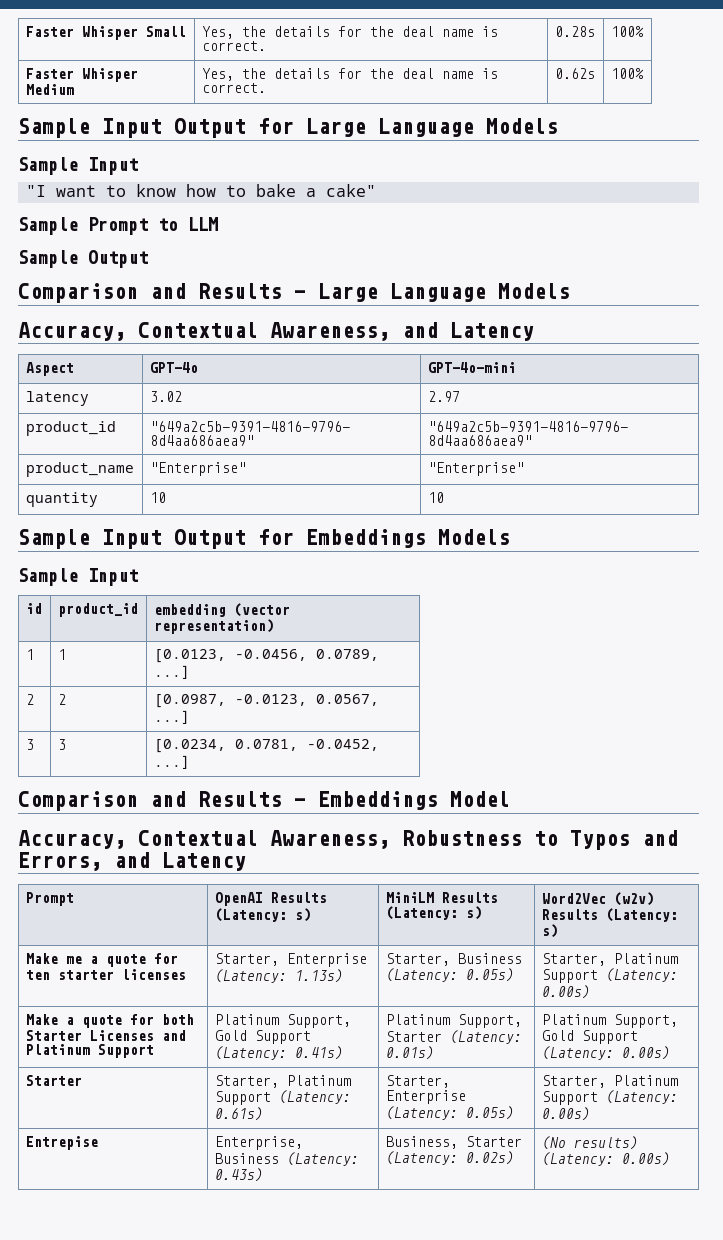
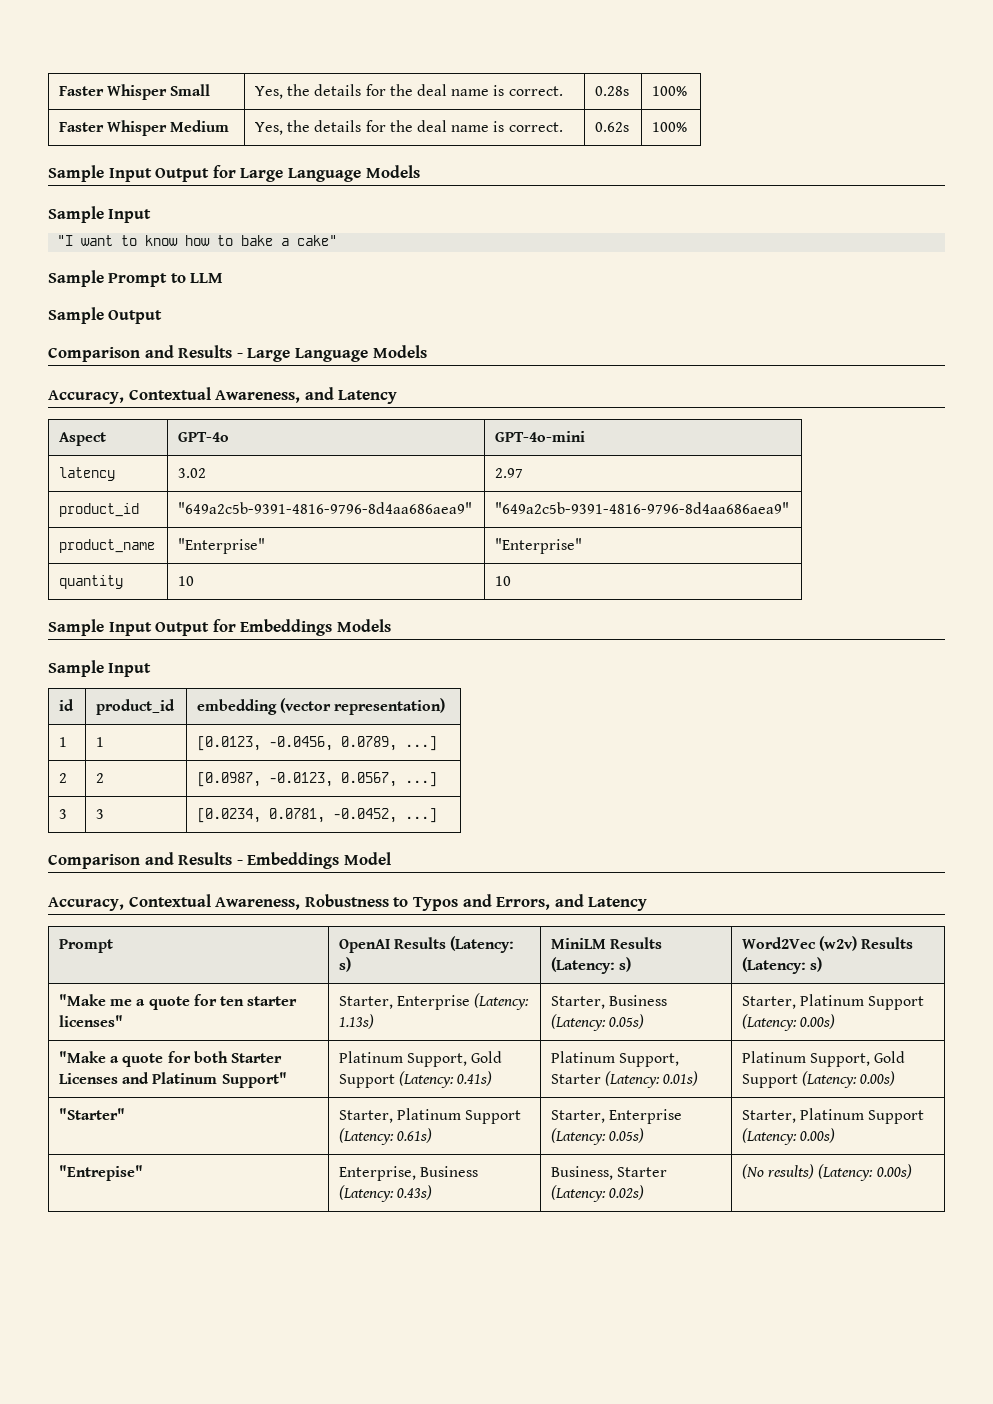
- Make me a quote for ten starter licenses | Starter, Enterprise (Latency: 1.13s) | Starter, Business (Latency: 0.05s) | Starter, Platinum Support (Latency: 0.00s)
+ "Make me a quote for ten starter licenses" | Starter, Enterprise (Latency: 1.13s) | Starter, Business (Latency: 0.05s) | Starter, Platinum Support (Latency: 0.00s)
- Make a quote for both Starter Licenses and Platinum Support | Platinum Support, Gold Support (Latency: 0.41s) | Platinum Support, Starter (Latency: 0.01s) | Platinum Support, Gold Support (Latency: 0.00s)
+ "Make a quote for both Starter Licenses and Platinum Support" | Platinum Support, Gold Support (Latency: 0.41s) | Platinum Support, Starter (Latency: 0.01s) | Platinum Support, Gold Support (Latency: 0.00s)
- Starter | Starter, Platinum Support (Latency: 0.61s) | Starter, Enterprise (Latency: 0.05s) | Starter, Platinum Support (Latency: 0.00s)
+ "Starter" | Starter, Platinum Support (Latency: 0.61s) | Starter, Enterprise (Latency: 0.05s) | Starter, Platinum Support (Latency: 0.00s)
- Entrepise | Enterprise, Business (Latency: 0.43s) | Business, Starter (Latency: 0.02s) | (No results) (Latency: 0.00s)
+ "Entrepise" | Enterprise, Business (Latency: 0.43s) | Business, Starter (Latency: 0.02s) | (No results) (Latency: 0.00s)

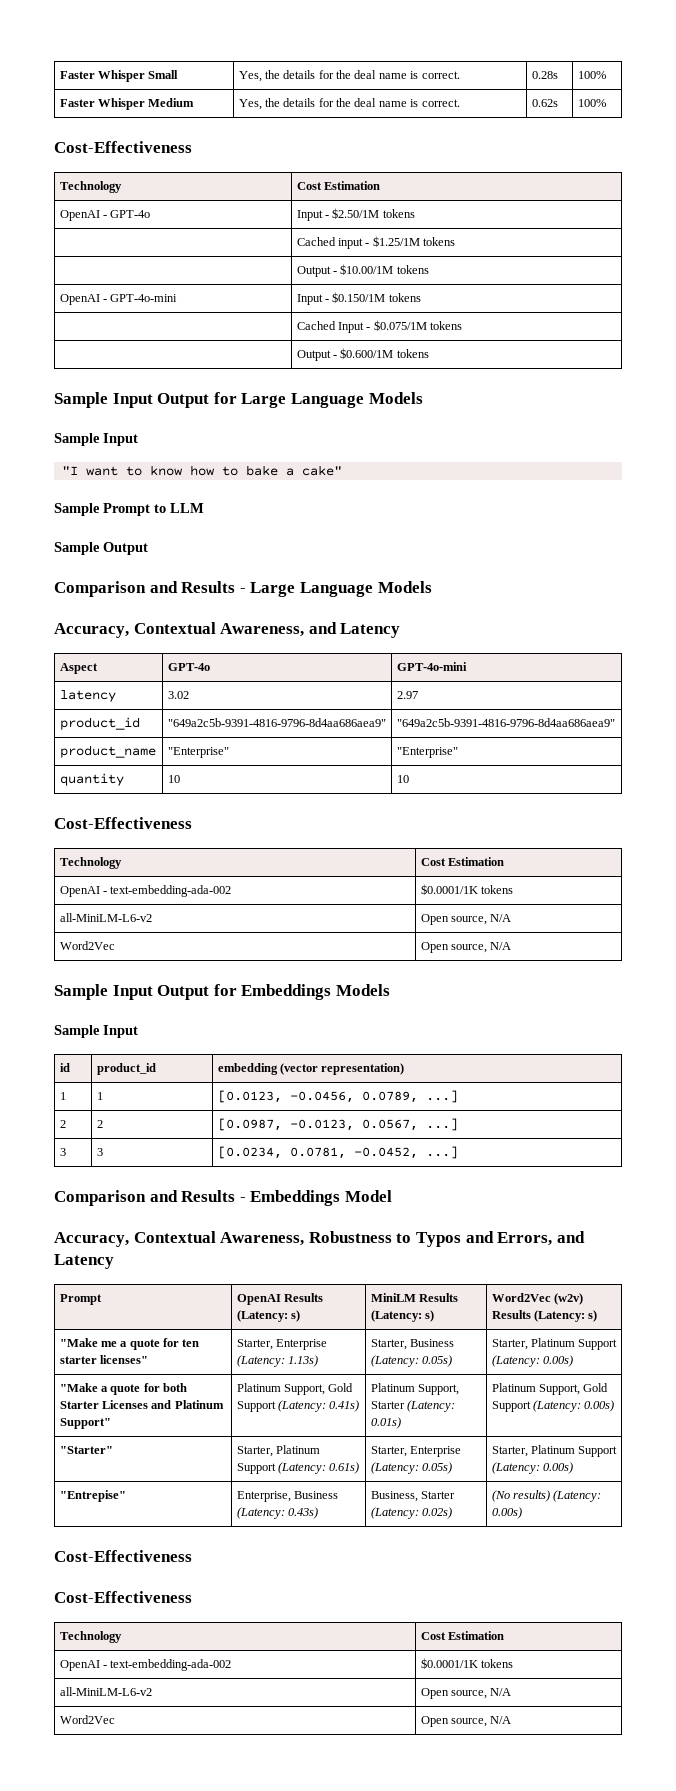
  Faster Whisper Medium | Yes, the details for the deal name is correct. | 0.62s | 100%
+ Cost-Effectiveness
+ Technology | Cost Estimation
+ OpenAI - GPT-4o | Input - $2.50/1M tokens
+ | Cached input - $1.25/1M tokens
+ | Output - $10.00/1M tokens
+ OpenAI - GPT-4o-mini | Input - $0.150/1M tokens
+ | Cached Input - $0.075/1M tokens
+ | Output - $0.600/1M tokens
  quantity | 10 | 10
+ Cost-Effectiveness
+ Technology | Cost Estimation
+ OpenAI - text-embedding-ada-002 | $0.0001/1K tokens
+ all-MiniLM-L6-v2 | Open source, N/A
+ Word2Vec | Open source, N/A
  "Entrepise" | Enterprise, Business (Latency: 0.43s) | Business, Starter (Latency: 0.02s) | (No results) (Latency: 0.00s)
+ Cost-Effectiveness
+ Cost-Effectiveness
+ Technology | Cost Estimation
+ OpenAI - text-embedding-ada-002 | $0.0001/1K tokens
+ all-MiniLM-L6-v2 | Open source, N/A
+ Word2Vec | Open source, N/A

